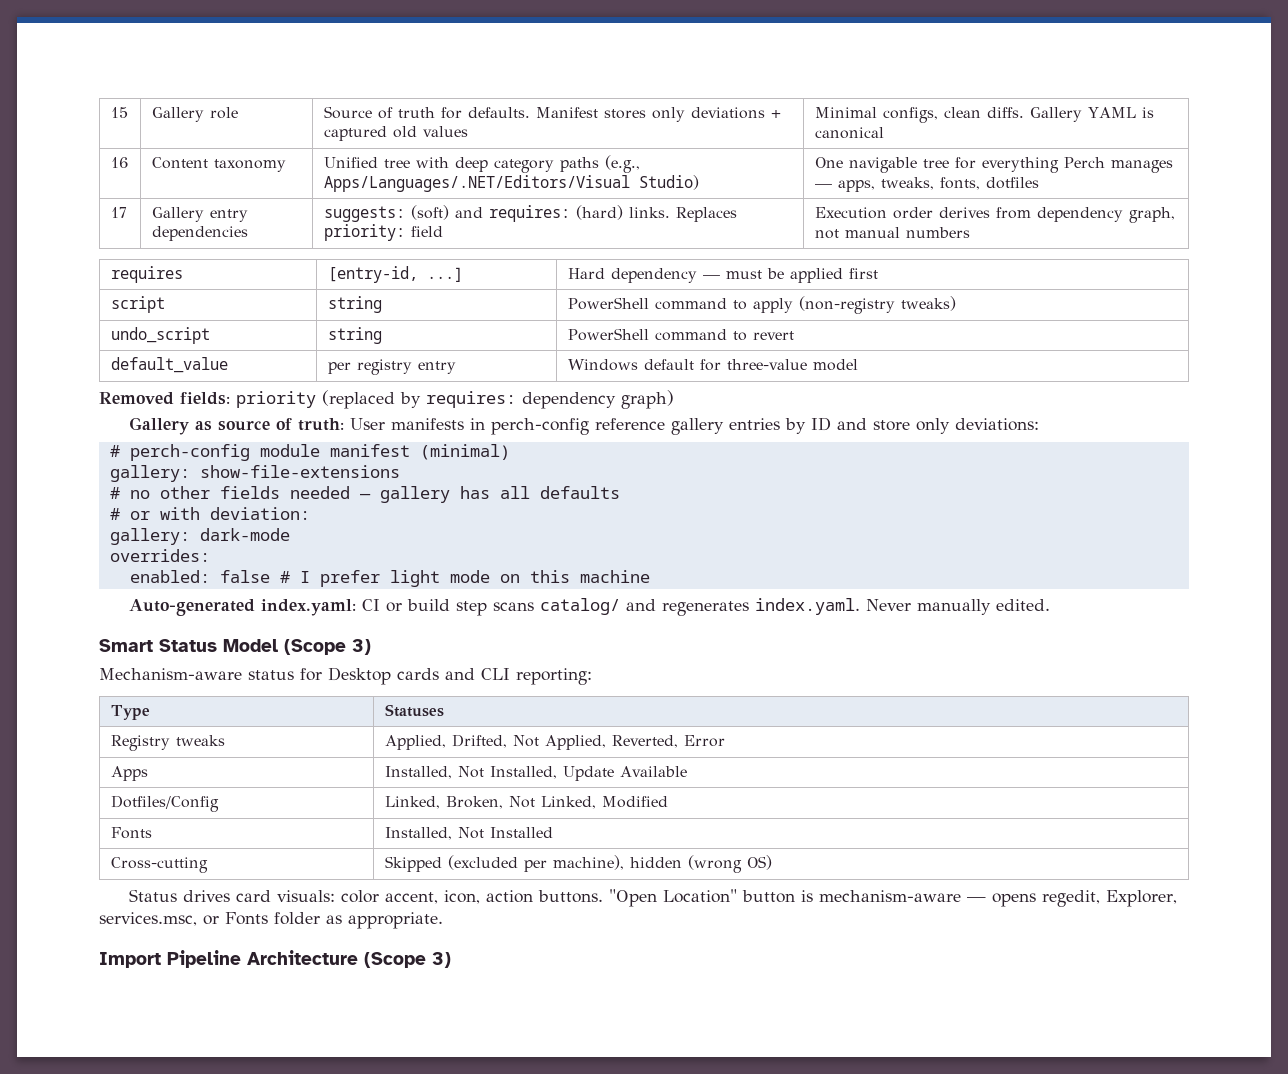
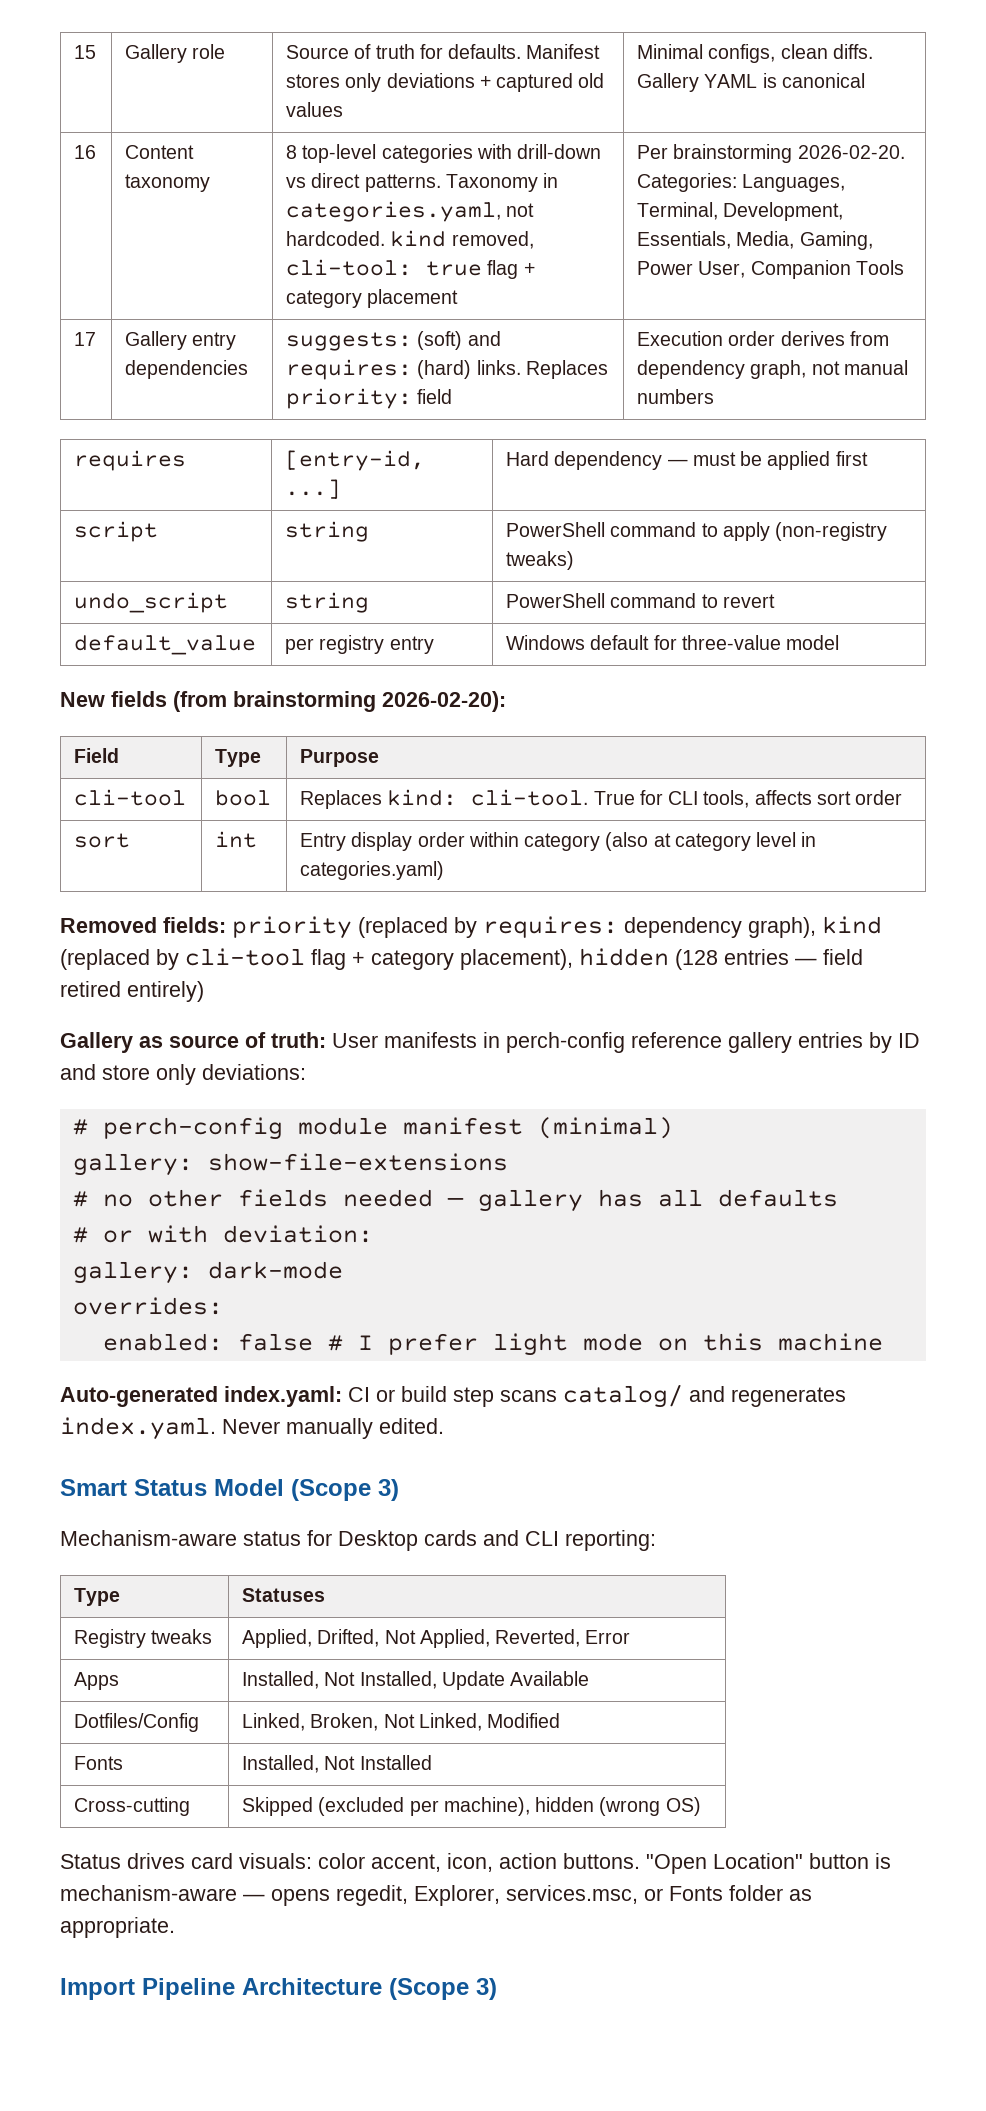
- 16 | Content taxonomy | Unified tree with deep category paths (e.g., Apps/Languages/.NET/Editors/Visual Studio) | One navigable tree for everything Perch manages — apps, tweaks, fonts, dotfiles
+ 16 | Content taxonomy | 8 top-level categories with drill-down vs direct patterns. Taxonomy in categories.yaml, not hardcoded. kind removed, cli-tool: true flag + category placement | Per brainstorming 2026-02-20. Categories: Languages, Terminal, Development, Essentials, Media, Gaming, Power User, Companion Tools
+ New fields (from brainstorming 2026-02-20):
+ Field | Type | Purpose
+ cli-tool | bool | Replaces kind: cli-tool. True for CLI tools, affects sort order
+ sort | int | Entry display order within category (also at category level in categories.yaml)
- Removed fields: priority (replaced by requires: dependency graph)
+ Removed fields: priority (replaced by requires: dependency graph), kind (replaced by cli-tool flag + category placement), hidden (128 entries — field retired entirely)

